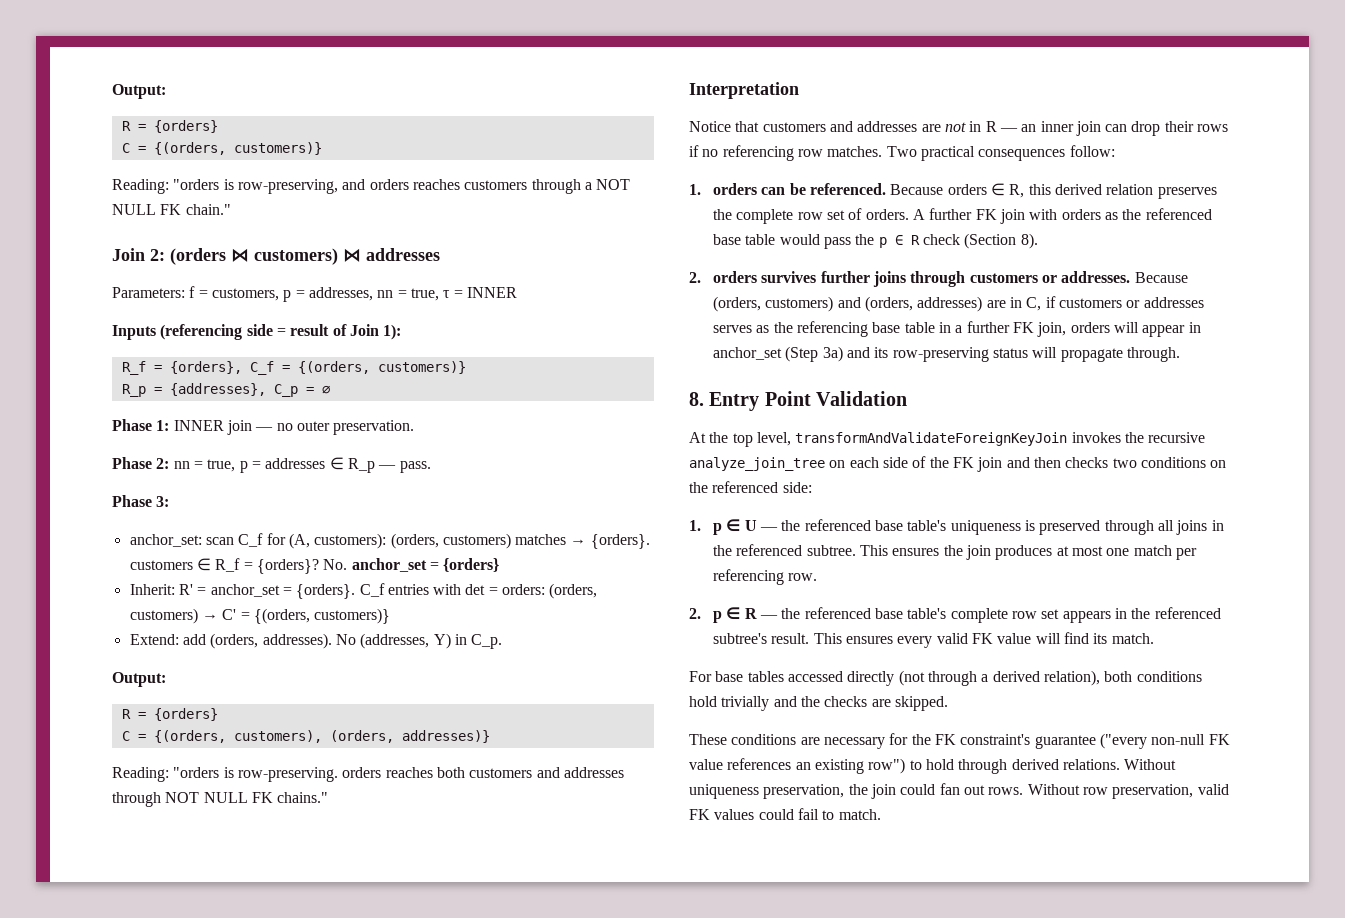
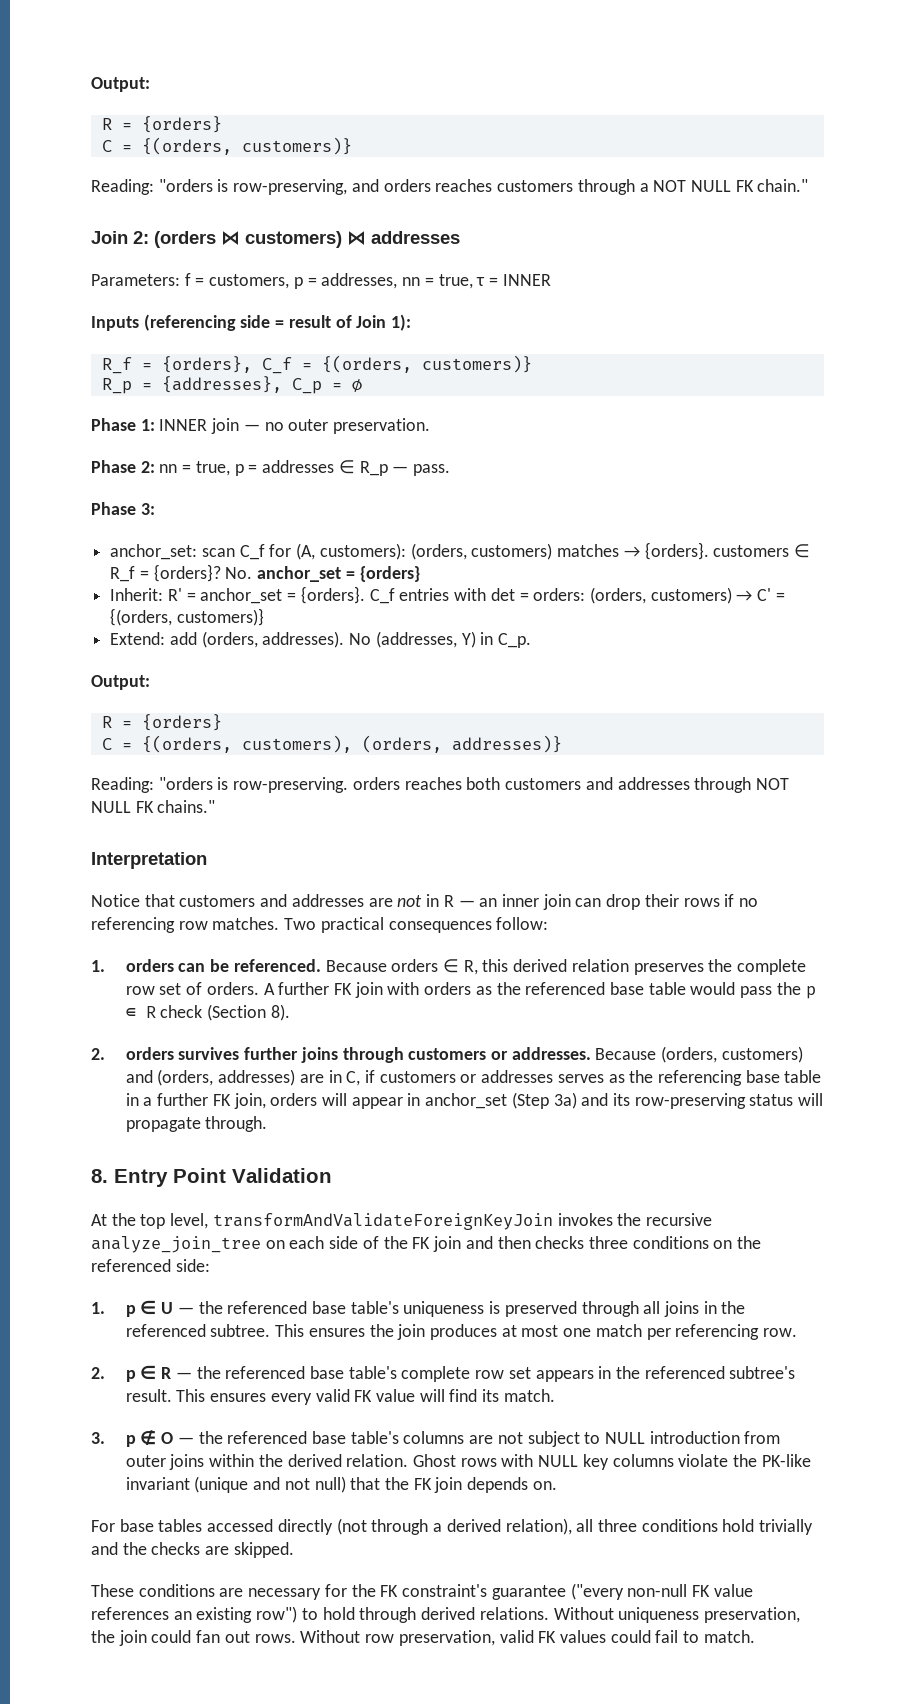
- At the top level, transformAndValidateForeignKeyJoin invokes the recursive analyze_join_tree on each side of the FK join and then checks two conditions on the referenced side:
+ At the top level, transformAndValidateForeignKeyJoin invokes the recursive analyze_join_tree on each side of the FK join and then checks three conditions on the referenced side:
+ 3. p ∉ O — the referenced base table's columns are not subject to NULL introduction from outer joins within the derived relation. Ghost rows with NULL key columns violate the PK-like invariant (unique and not null) that the FK join depends on.
- For base tables accessed directly (not through a derived relation), both conditions hold trivially and the checks are skipped.
+ For base tables accessed directly (not through a derived relation), all three conditions hold trivially and the checks are skipped.

